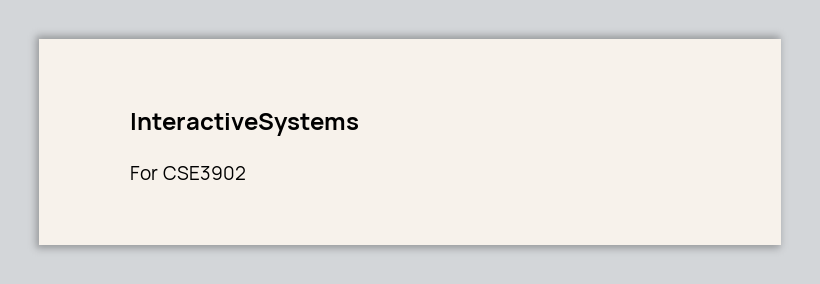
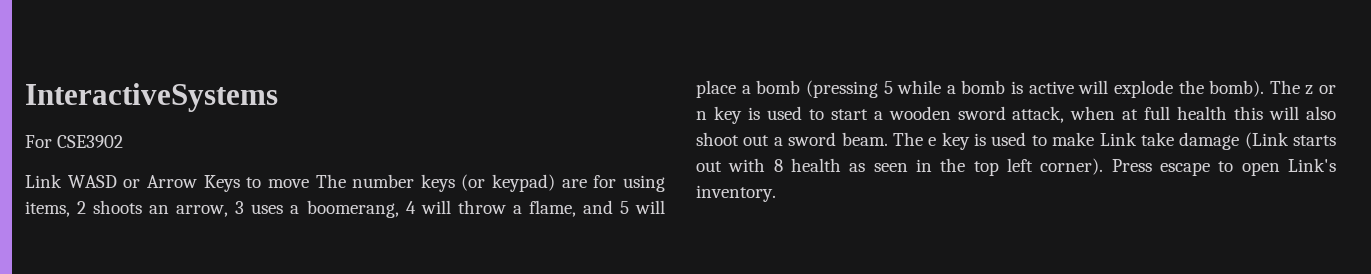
+ Link WASD or Arrow Keys to move The number keys (or keypad) are for using items, 2 shoots an arrow, 3 uses a boomerang, 4 will throw a flame, and 5 will place a bomb (pressing 5 while a bomb is active will explode the bomb). The z or n key is used to start a wooden sword attack, when at full health this will also shoot out a sword beam. The e key is used to make Link take damage (Link starts out with 8 health as seen in the top left corner). Press escape to open Link's inventory.

